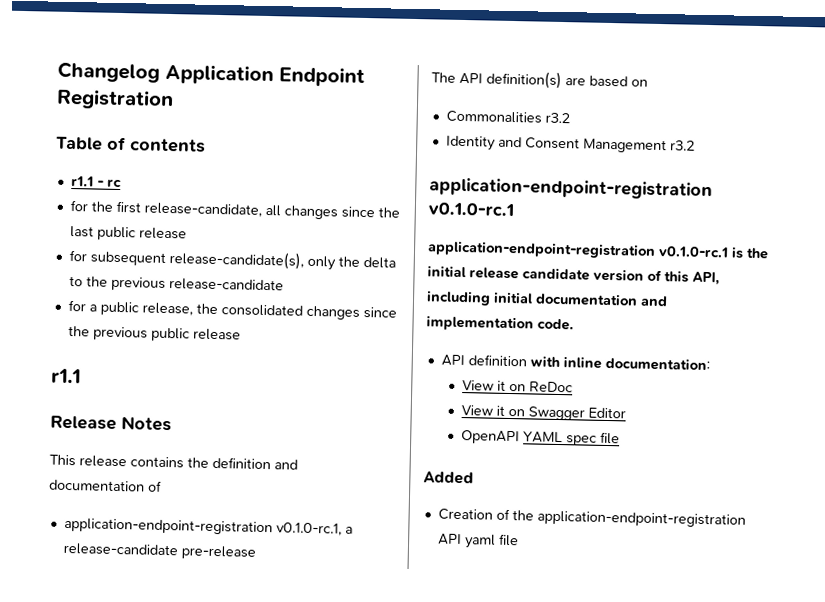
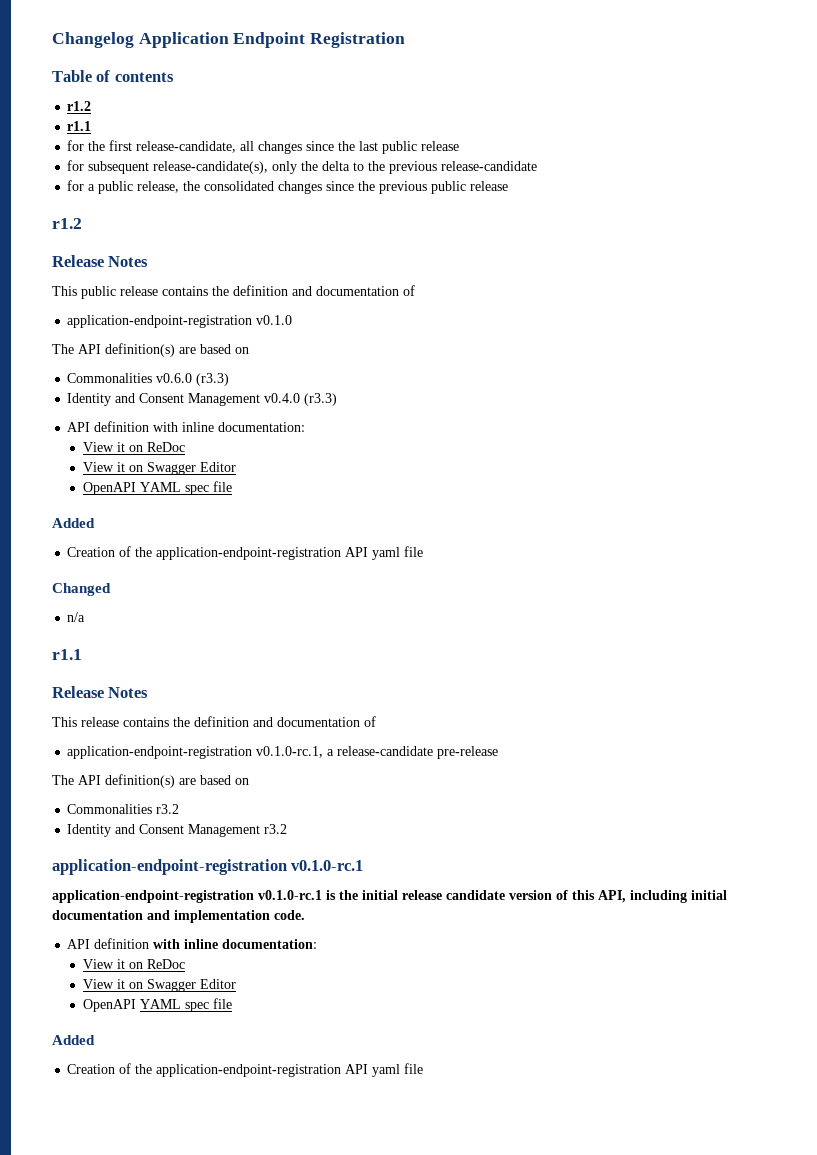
  Table of contents
- r1.1 - rc
+ r1.2
+ r1.1
  for a public release, the consolidated changes since the previous public release
+ r1.2
+ Release Notes
+ This public release contains the definition and documentation of
+ application-endpoint-registration v0.1.0
+ The API definition(s) are based on
+ Commonalities v0.6.0 (r3.3)
+ Identity and Consent Management v0.4.0 (r3.3)
+ API definition with inline documentation:
+ View it on ReDoc
+ View it on Swagger Editor
+ OpenAPI YAML spec file
+ Added
+ Creation of the application-endpoint-registration API yaml file
+ Changed
+ n/a

